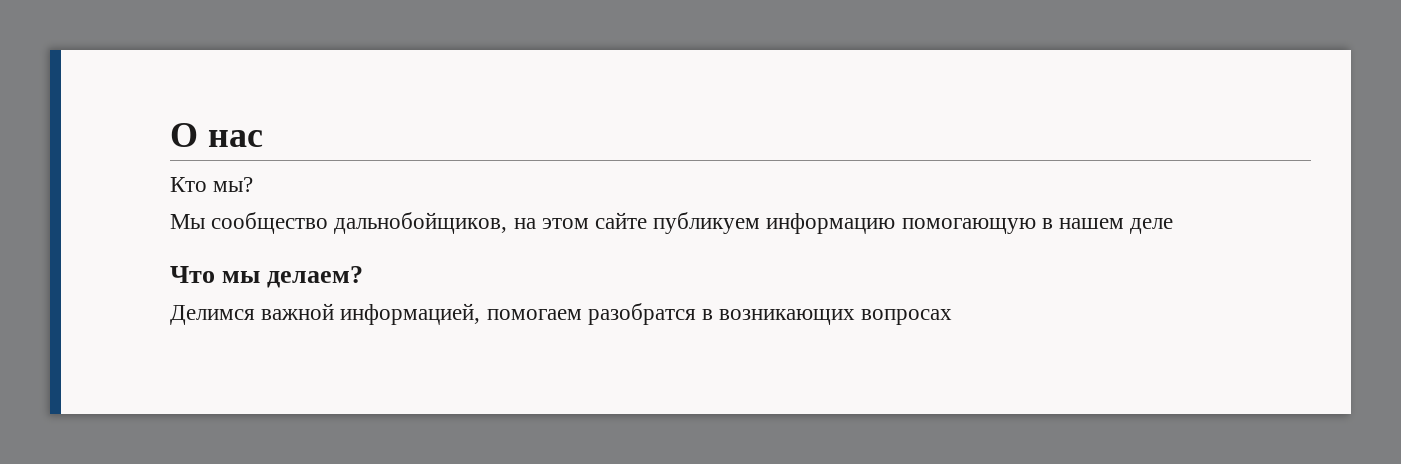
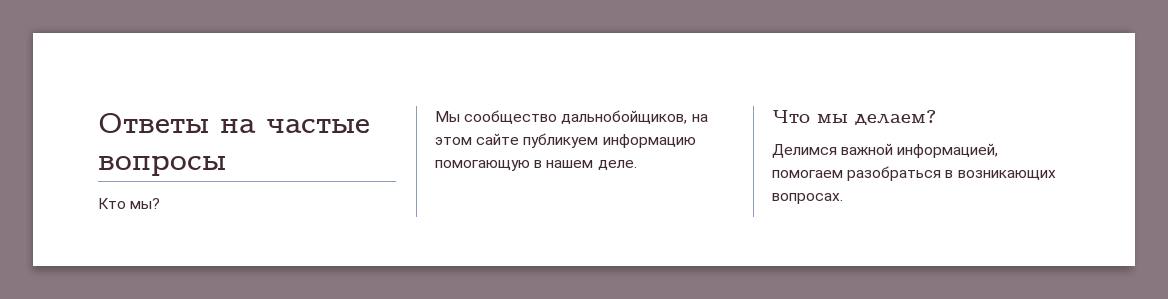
- О нас
+ Ответы на частые вопросы
- Мы сообщество дальнобойщиков, на этом сайте публикуем информацию помогающую в нашем деле
+ Мы сообщество дальнобойщиков, на этом сайте публикуем информацию помогающую в нашем деле.
- Делимся важной информацией, помогаем разобратся в возникающих вопросах
+ Делимся важной информацией, помогаем разобраться в возникающих вопросах.

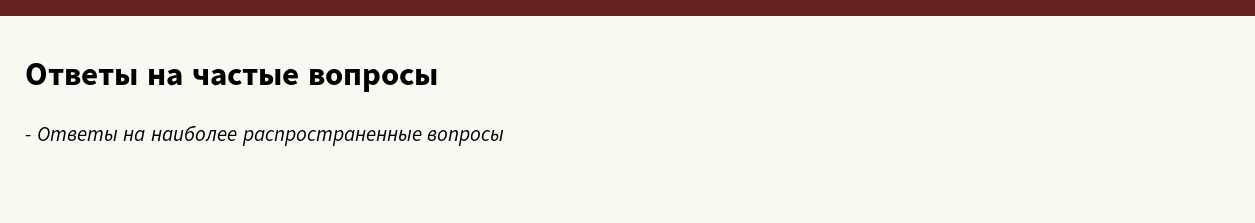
- Кто мы?
- Мы сообщество дальнобойщиков, на этом сайте публикуем информацию помогающую в нашем деле.
- Что мы делаем?
- Делимся важной информацией, помогаем разобраться в возникающих вопросах.
+ - Ответы на наиболее распространенные вопросы

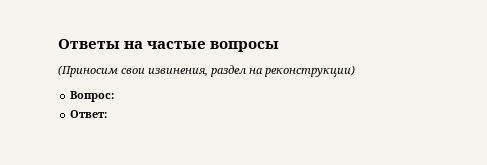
- - Ответы на наиболее распространенные вопросы
+ (Приносим свои извинения, раздел на реконструкции)
+ Вопрос:
+ Ответ:

